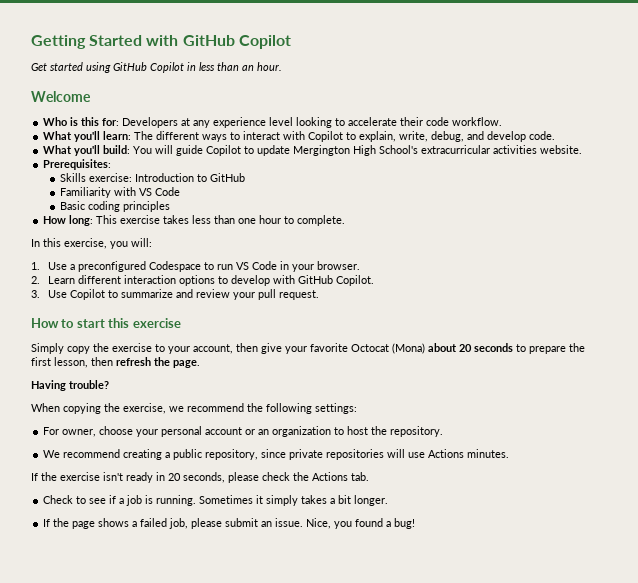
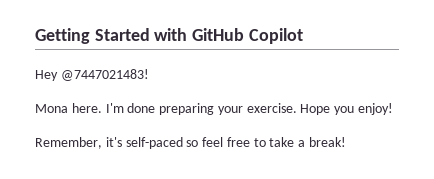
- Get started using GitHub Copilot in less than an hour.
- Welcome
- Who is this for: Developers at any experience level looking to accelerate their code workflow.
- What you'll learn: The different ways to interact with Copilot to explain, write, debug, and develop code.
- What you'll build: You will guide Copilot to update Mergington High School's extracurricular activities website.
- Prerequisites:
- Skills exercise: Introduction to GitHub
- Familiarity with VS Code
- Basic coding principles
- How long: This exercise takes less than one hour to complete.
- In this exercise, you will:
- 1. Use a preconfigured Codespace to run VS Code in your browser.
- 2. Learn different interaction options to develop with GitHub Copilot.
- 3. Use Copilot to summarize and review your pull request.
- How to start this exercise
- Simply copy the exercise to your account, then give your favorite Octocat (Mona) about 20 seconds to prepare the first lesson, then refresh the page.
- Having trouble?
- When copying the exercise, we recommend the following settings:
- For owner, choose your personal account or an organization to host the repository.
- We recommend creating a public repository, since private repositories will use Actions minutes.
- If the exercise isn't ready in 20 seconds, please check the Actions tab.
- Check to see if a job is running. Sometimes it simply takes a bit longer.
- If the page shows a failed job, please submit an issue. Nice, you found a bug!
+ Hey @7447021483!
+ Mona here. I'm done preparing your exercise. Hope you enjoy!
+ Remember, it's self-paced so feel free to take a break!

